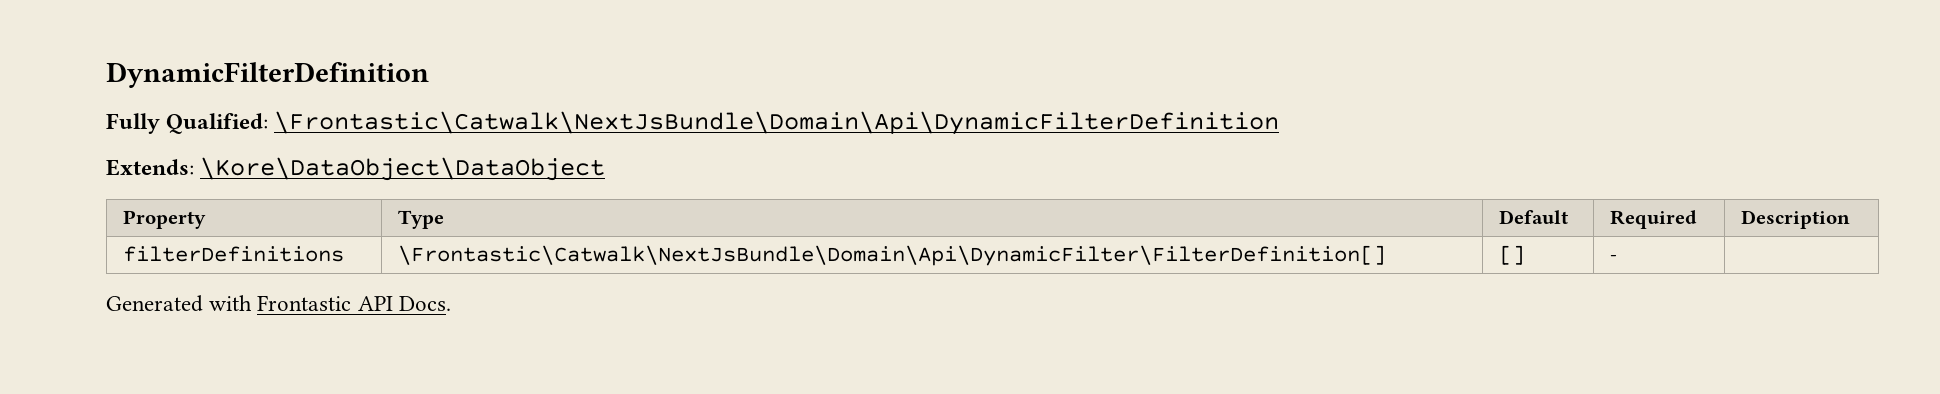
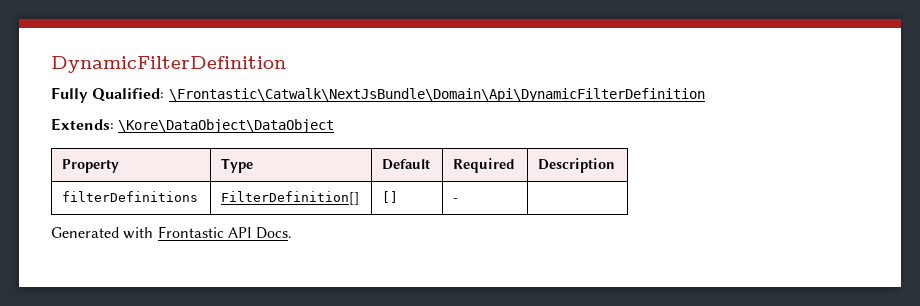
- filterDefinitions | \Frontastic\Catwalk\NextJsBundle\Domain\Api\DynamicFilter\FilterDefinition[] | [] | - |
+ filterDefinitions | FilterDefinition[] | [] | - |

